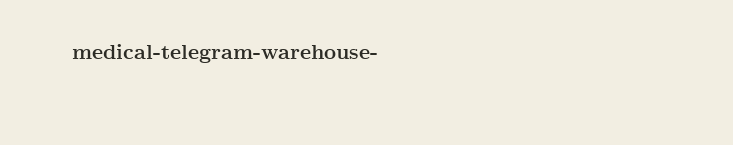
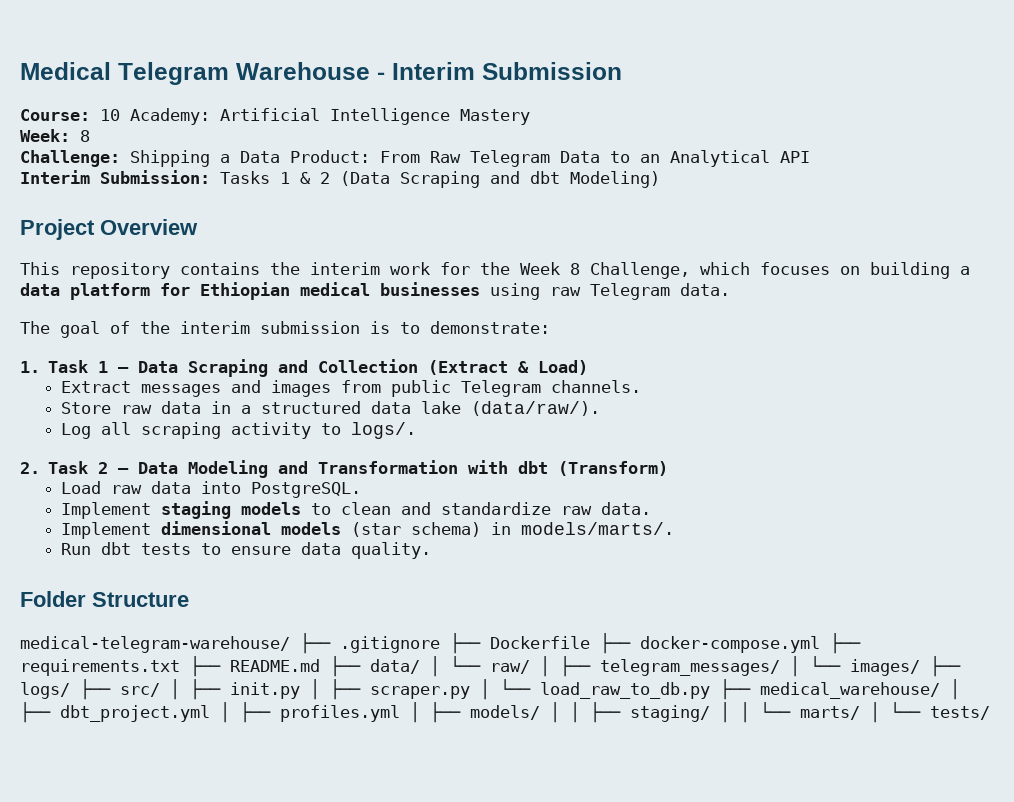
- medical-telegram-warehouse-
+ Medical Telegram Warehouse - Interim Submission
+ Course: 10 Academy: Artificial Intelligence Mastery
+ Week: 8
+ Challenge: Shipping a Data Product: From Raw Telegram Data to an Analytical API
+ Interim Submission: Tasks 1 & 2 (Data Scraping and dbt Modeling)
+ Project Overview
+ This repository contains the interim work for the Week 8 Challenge, which focuses on building a data platform for Ethiopian medical businesses using raw Telegram data.
+ The goal of the interim submission is to demonstrate:
+ 1. Task 1 – Data Scraping and Collection (Extract & Load)
+ Extract messages and images from public Telegram channels.
+ Store raw data in a structured data lake (data/raw/).
+ Log all scraping activity to logs/.
+ 2. Task 2 – Data Modeling and Transformation with dbt (Transform)
+ Load raw data into PostgreSQL.
+ Implement staging models to clean and standardize raw data.
+ Implement dimensional models (star schema) in models/marts/.
+ Run dbt tests to ensure data quality.
+ Folder Structure
+ medical-telegram-warehouse/ ├── .gitignore ├── Dockerfile ├── docker-compose.yml ├── requirements.txt ├── README.md ├── data/ │ └── raw/ │ ├── telegram_messages/ │ └── images/ ├── logs/ ├── src/ │ ├── init.py │ ├── scraper.py │ └── load_raw_to_db.py ├── medical_warehouse/ │ ├── dbt_project.yml │ ├── profiles.yml │ ├── models/ │ │ ├── staging/ │ │ └── marts/ │ └── tests/

